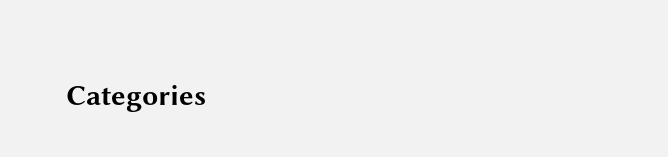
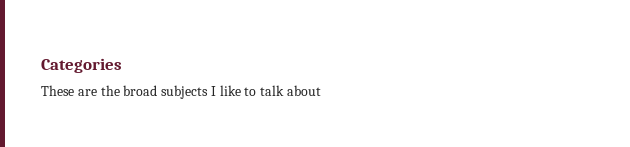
+ These are the broad subjects I like to talk about

